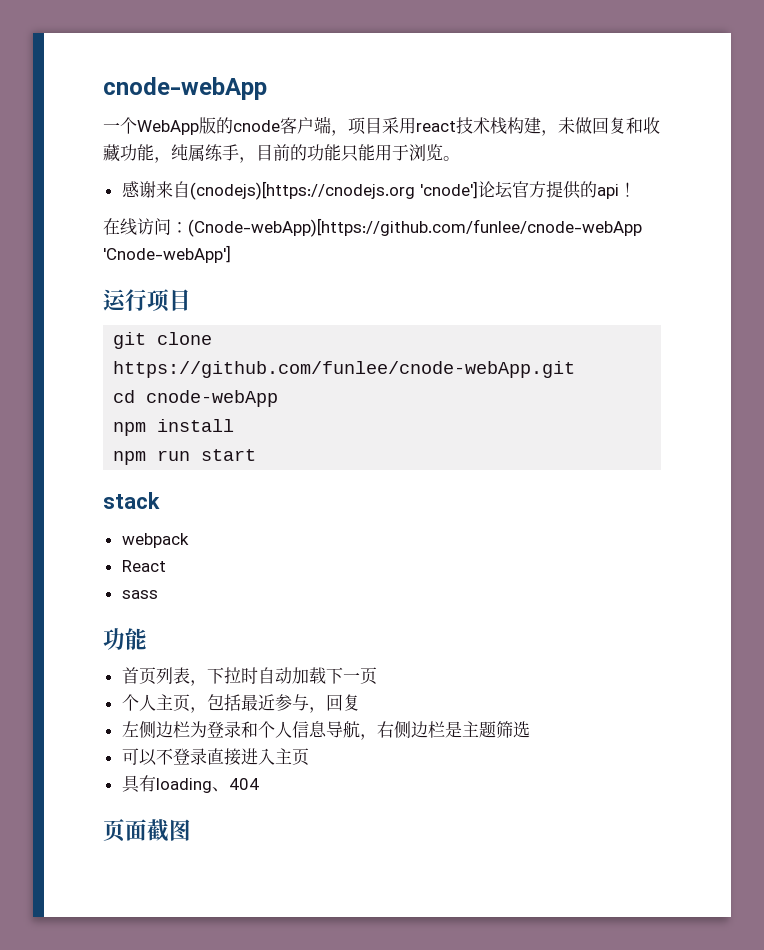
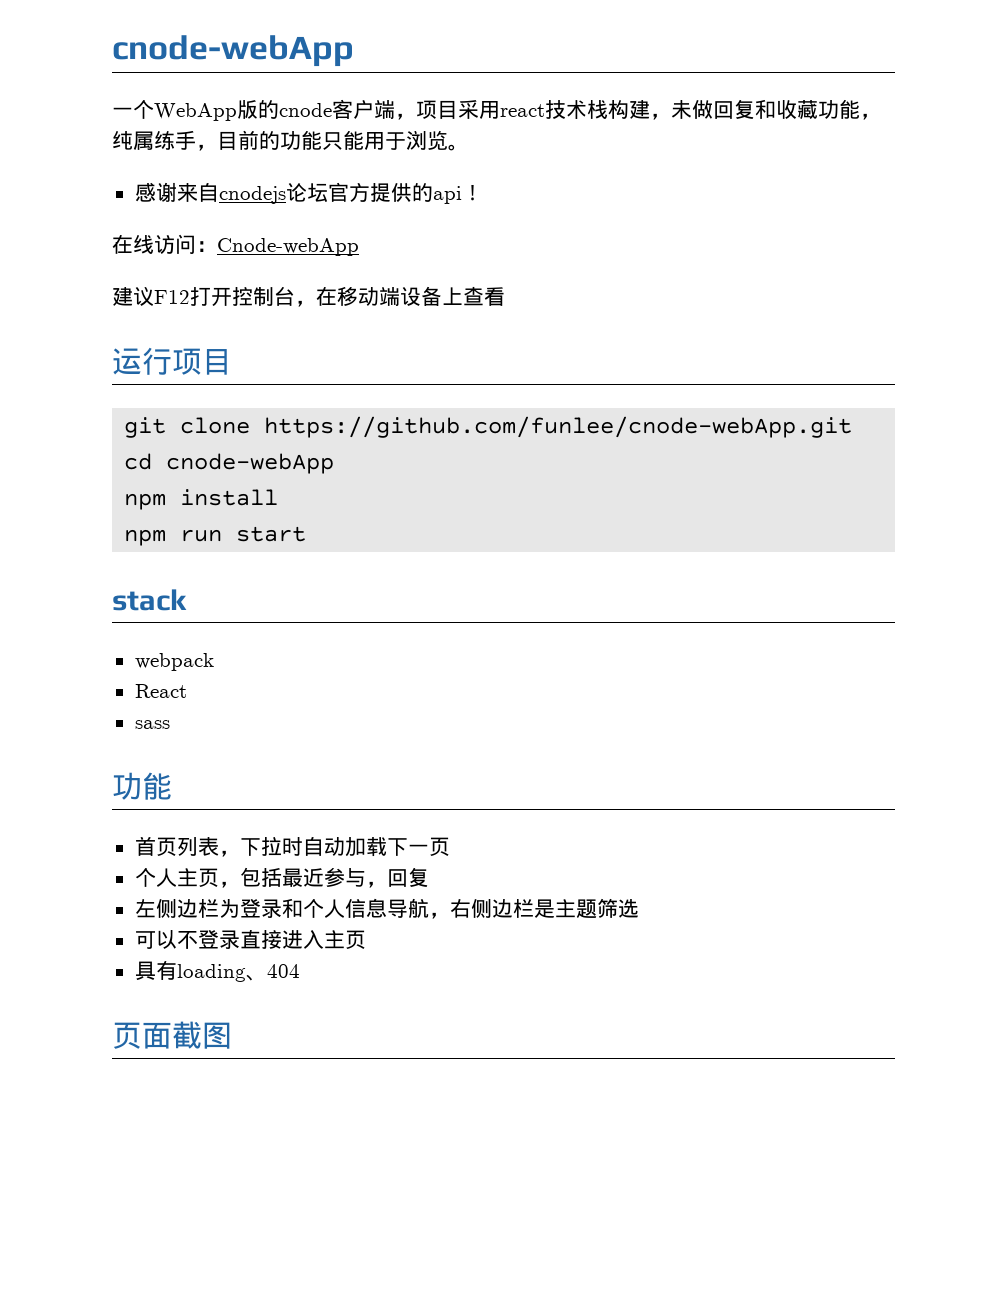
- 感谢来自(cnodejs)[https://cnodejs.org 'cnode']论坛官方提供的api！
+ 感谢来自cnodejs论坛官方提供的api！
- 在线访问：(Cnode-webApp)[https://github.com/funlee/cnode-webApp 'Cnode-webApp']
+ 在线访问：Cnode-webApp
+ 建议F12打开控制台，在移动端设备上查看

